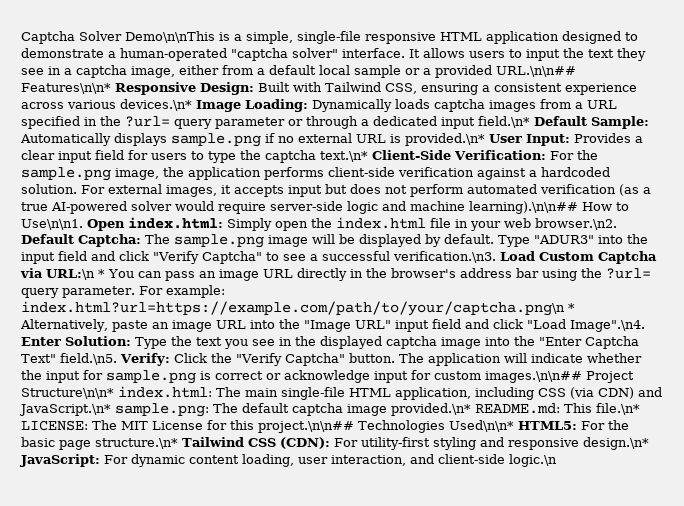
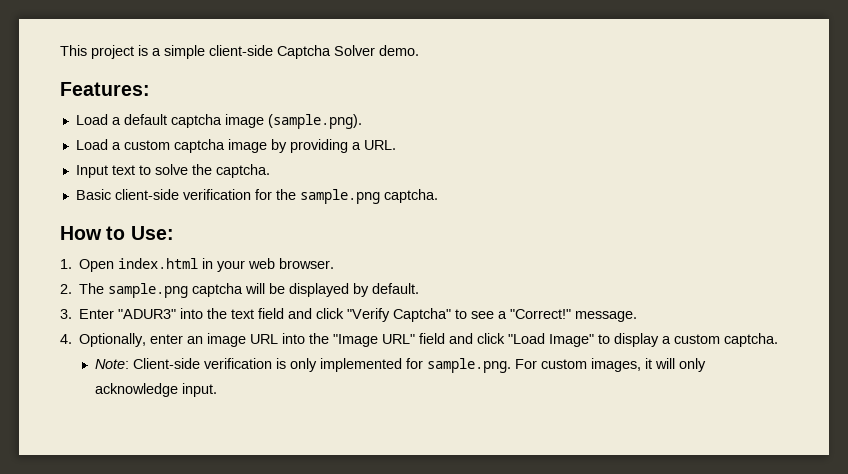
- Captcha Solver Demo\n\nThis is a simple, single-file responsive HTML application designed to demonstrate a human-operated "captcha solver" interface. It allows users to input the text they see in a captcha image, either from a default local sample or a provided URL.\n\n## Features\n\n* Responsive Design: Built with Tailwind CSS, ensuring a consistent experience across various devices.\n* Image Loading: Dynamically loads captcha images from a URL specified in the ?url= query parameter or through a dedicated input field.\n* Default Sample: Automatically displays sample.png if no external URL is provided.\n* User Input: Provides a clear input field for users to type the captcha text.\n* Client-Side Verification: For the sample.png image, the application performs client-side verification against a hardcoded solution. For external images, it accepts input but does not perform automated verification (as a true AI-powered solver would require server-side logic and machine learning).\n\n## How to Use\n\n1. Open index.html: Simply open the index.html file in your web browser.\n2. Default Captcha: The sample.png image will be displayed by default. Type "ADUR3" into the input field and click "Verify Captcha" to see a successful verification.\n3. Load Custom Captcha via URL:\n * You can pass an image URL directly in the browser's address bar using the ?url= query parameter. For example: index.html?url=https://example.com/path/to/your/captcha.png\n * Alternatively, paste an image URL into the "Image URL" input field and click "Load Image".\n4. Enter Solution: Type the text you see in the displayed captcha image into the "Enter Captcha Text" field.\n5. Verify: Click the "Verify Captcha" button. The application will indicate whether the input for sample.png is correct or acknowledge input for custom images.\n\n## Project Structure\n\n* index.html: The main single-file HTML application, including CSS (via CDN) and JavaScript.\n* sample.png: The default captcha image provided.\n* README.md: This file.\n* LICENSE: The MIT License for this project.\n\n## Technologies Used\n\n* HTML5: For the basic page structure.\n* Tailwind CSS (CDN): For utility-first styling and responsive design.\n* JavaScript: For dynamic content loading, user interaction, and client-side logic.\n
+ This project is a simple client-side Captcha Solver demo.
+ Features:
+ Load a default captcha image (sample.png).
+ Load a custom captcha image by providing a URL.
+ Input text to solve the captcha.
+ Basic client-side verification for the sample.png captcha.
+ How to Use:
+ 1. Open index.html in your web browser.
+ 2. The sample.png captcha will be displayed by default.
+ 3. Enter "ADUR3" into the text field and click "Verify Captcha" to see a "Correct!" message.
+ 4. Optionally, enter an image URL into the "Image URL" field and click "Load Image" to display a custom captcha.
+ Note: Client-side verification is only implemented for sample.png. For custom images, it will only acknowledge input.

